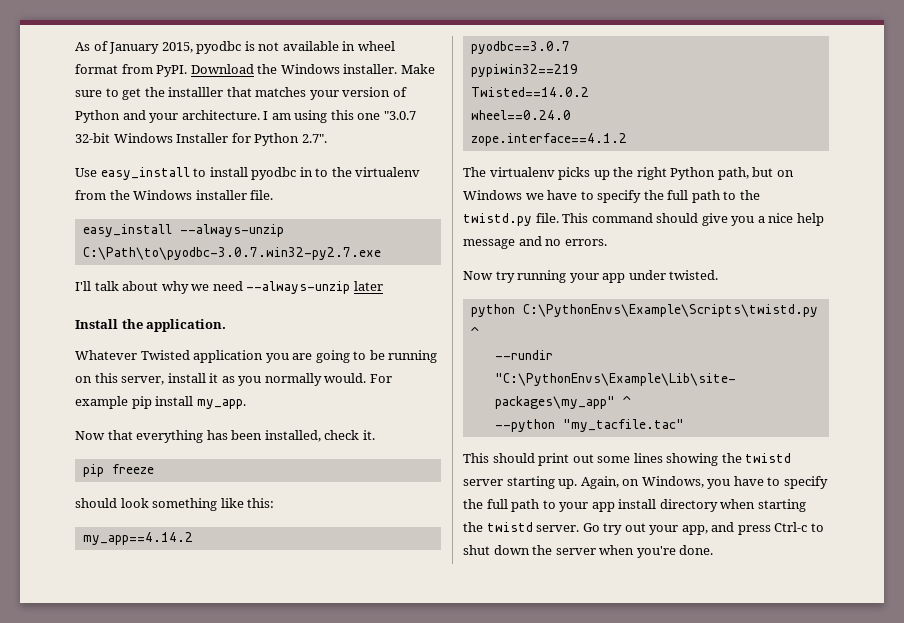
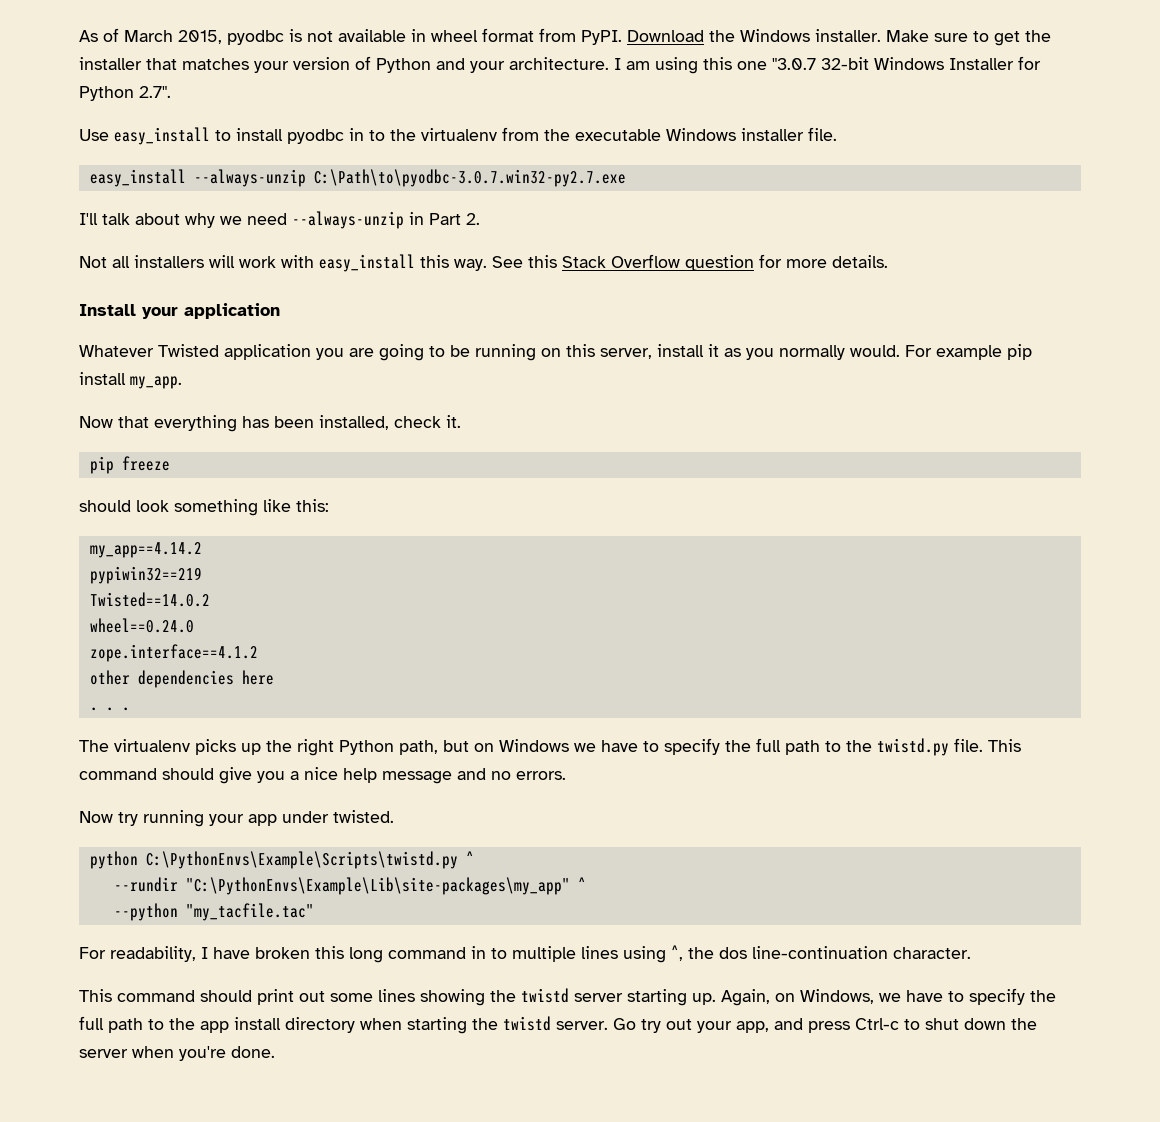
- As of January 2015, pyodbc is not available in wheel format from PyPI.
+ As of March 2015, pyodbc is not available in wheel format from PyPI.
- Make sure to get the installler that matches your version of Python and your architecture.
+ Make sure to get the installer that matches your version of Python and your architecture.
- Use easy_install to install pyodbc in to the virtualenv from the Windows installer file.
+ Use easy_install to install pyodbc in to the virtualenv from the executable Windows installer file.
- I'll talk about why we need --always-unzip later
+ I'll talk about why we need --always-unzip in Part 2.
+ Not all installers will work with easy_install this way. See this Stack Overflow question for more details.
- Install the application.
+ Install your application
- pyodbc==3.0.7
+ other dependencies here
+ . . .
- This should print out some lines showing the twistd server starting up.
+ For readability, I have broken this long command in to multiple lines using ^, the dos line-continuation character.
+ This command should print out some lines showing the twistd server starting up.
- Again, on Windows, you have to specify the full path to your app install directory when starting the twistd server.
+ Again, on Windows, we have to specify the full path to the app install directory when starting the twistd server.

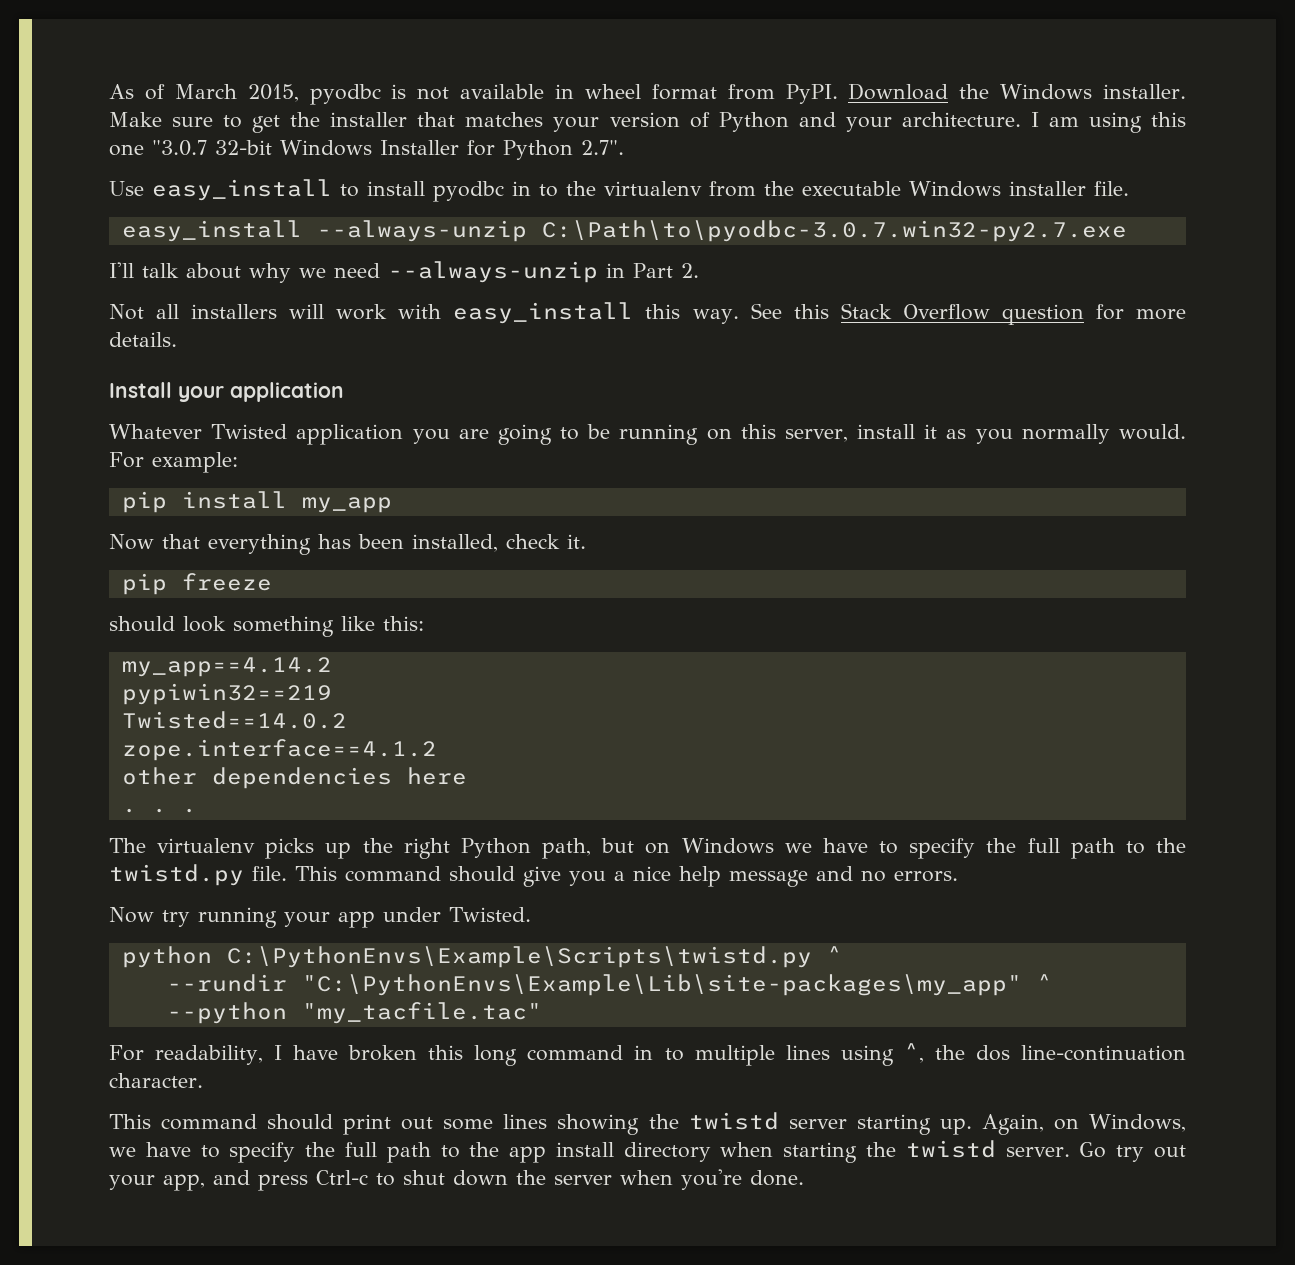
- For example pip install my_app.
+ For example:
+ pip install my_app
- wheel==0.24.0
- Now try running your app under twisted.
+ Now try running your app under Twisted.

